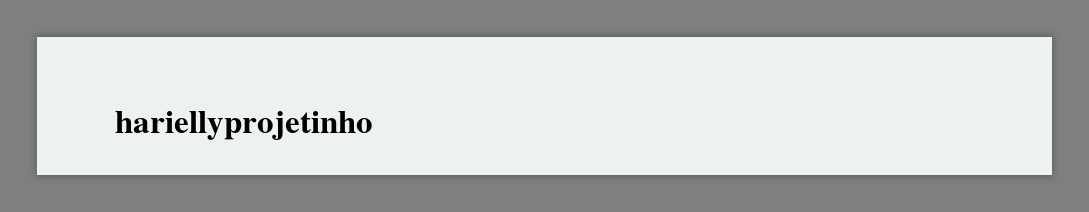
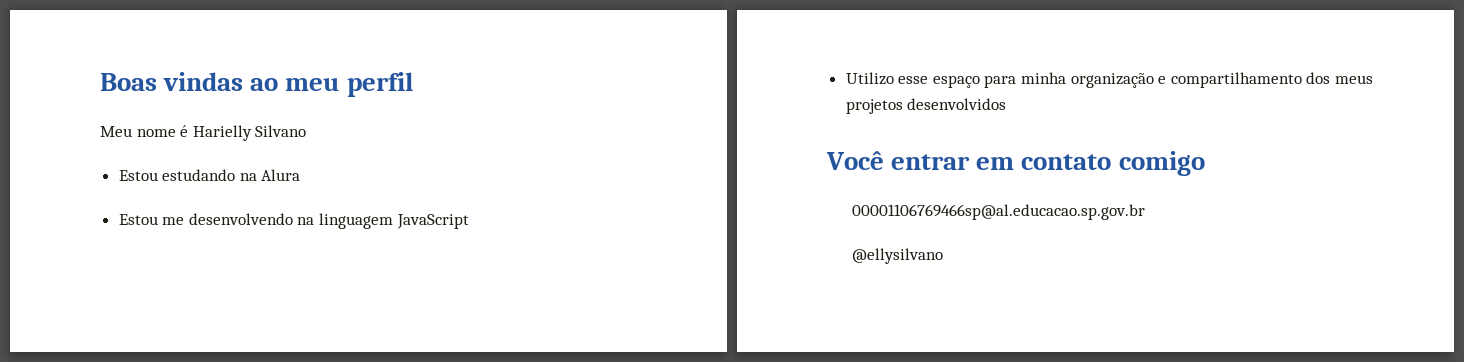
- hariellyprojetinho
+ Boas vindas ao meu perfil
+ Meu nome é Harielly Silvano
+ Estou estudando na Alura
+ Estou me desenvolvendo na linguagem JavaScript
+ Utilizo esse espaço para minha organização e compartilhamento dos meus projetos desenvolvidos
+ Você entrar em contato comigo
+ 00001106769466sp@al.educacao.sp.gov.br
+ @ellysilvano

